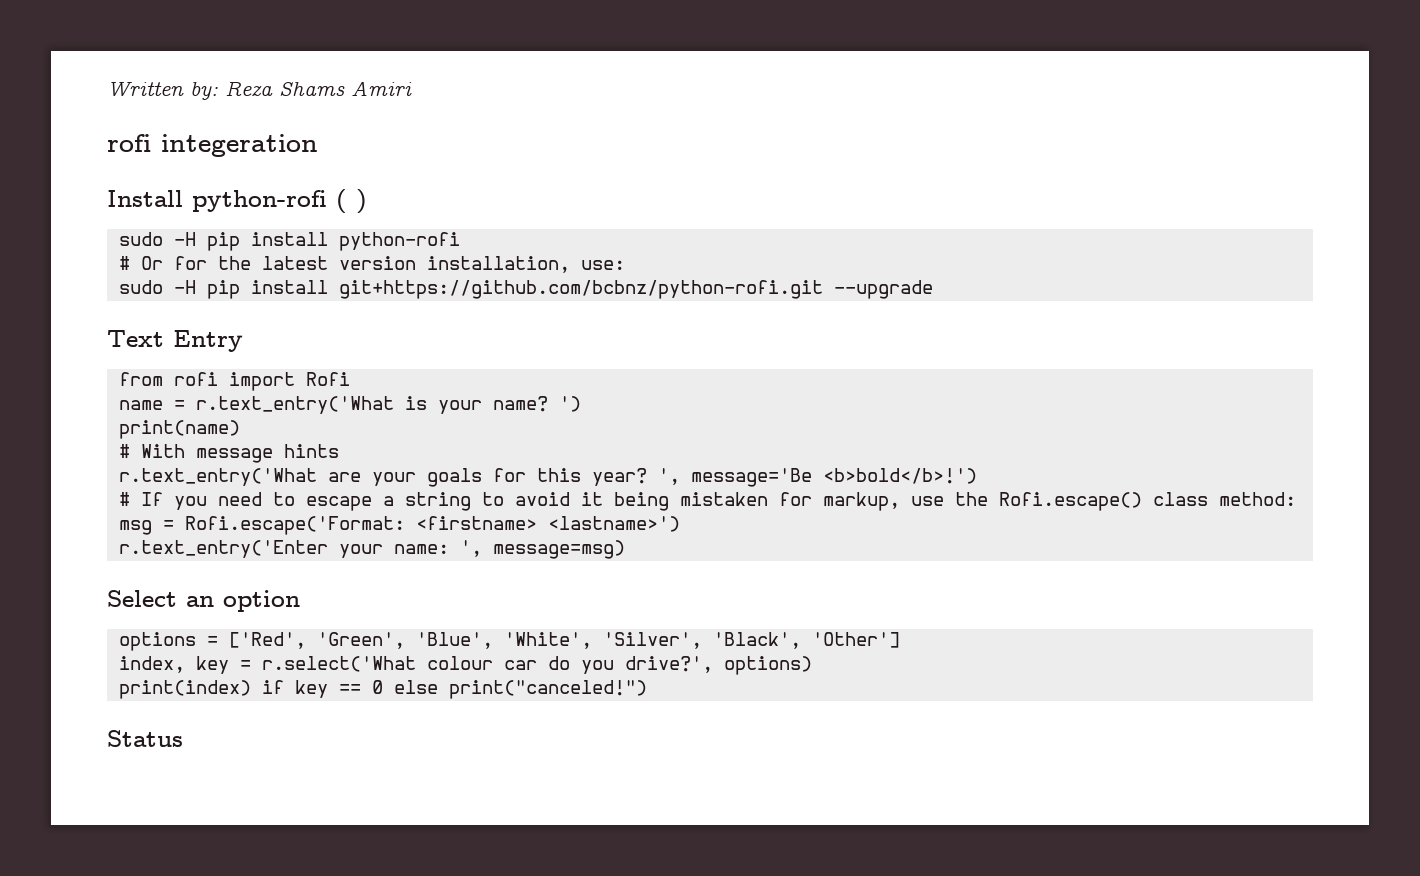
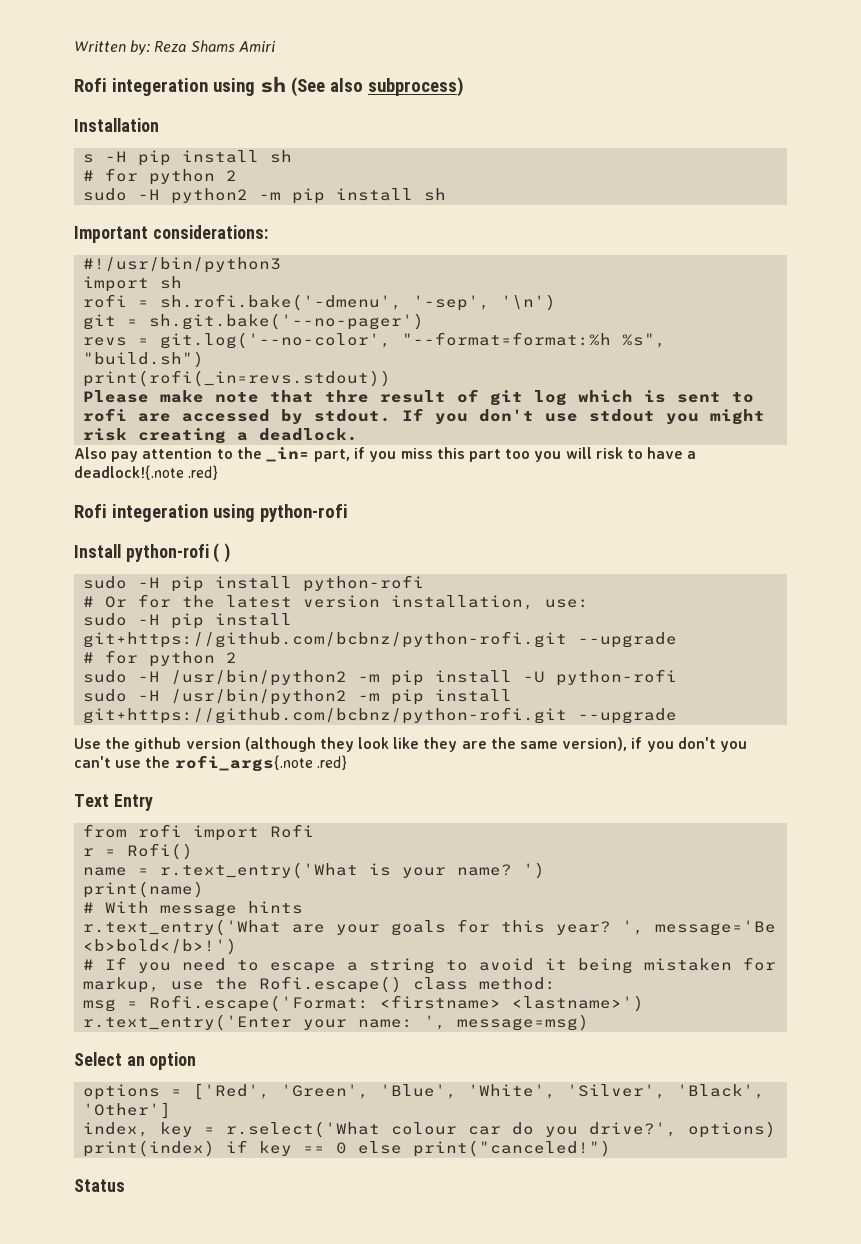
- rofi integeration
+ Rofi integeration using sh (See also subprocess)
+ Installation
+ s -H pip install sh
+ # for python 2
+ sudo -H python2 -m pip install sh
+ Important considerations:
+ #!/usr/bin/python3
+ import sh
+ rofi = sh.rofi.bake('-dmenu', '-sep', '\n')
+ git = sh.git.bake('--no-pager')
+ revs = git.log('--no-color', "--format=format:%h %s", "build.sh")
+ print(rofi(_in=revs.stdout))
+ Please make note that thre result of git log which is sent to rofi are accessed by stdout. If you don't use stdout you might risk creating a deadlock.
+ Also pay attention to the _in= part, if you miss this part too you will risk to have a deadlock!{.note .red}
+ Rofi integeration using python-rofi
  sudo -H pip install git+https://github.com/bcbnz/python-rofi.git --upgrade
+ # for python 2
+ sudo -H /usr/bin/python2 -m pip install -U python-rofi
+ sudo -H /usr/bin/python2 -m pip install git+https://github.com/bcbnz/python-rofi.git --upgrade
+ Use the github version (although they look like they are the same version), if you don't you can't use the rofi_args{.note .red}
+ r = Rofi()

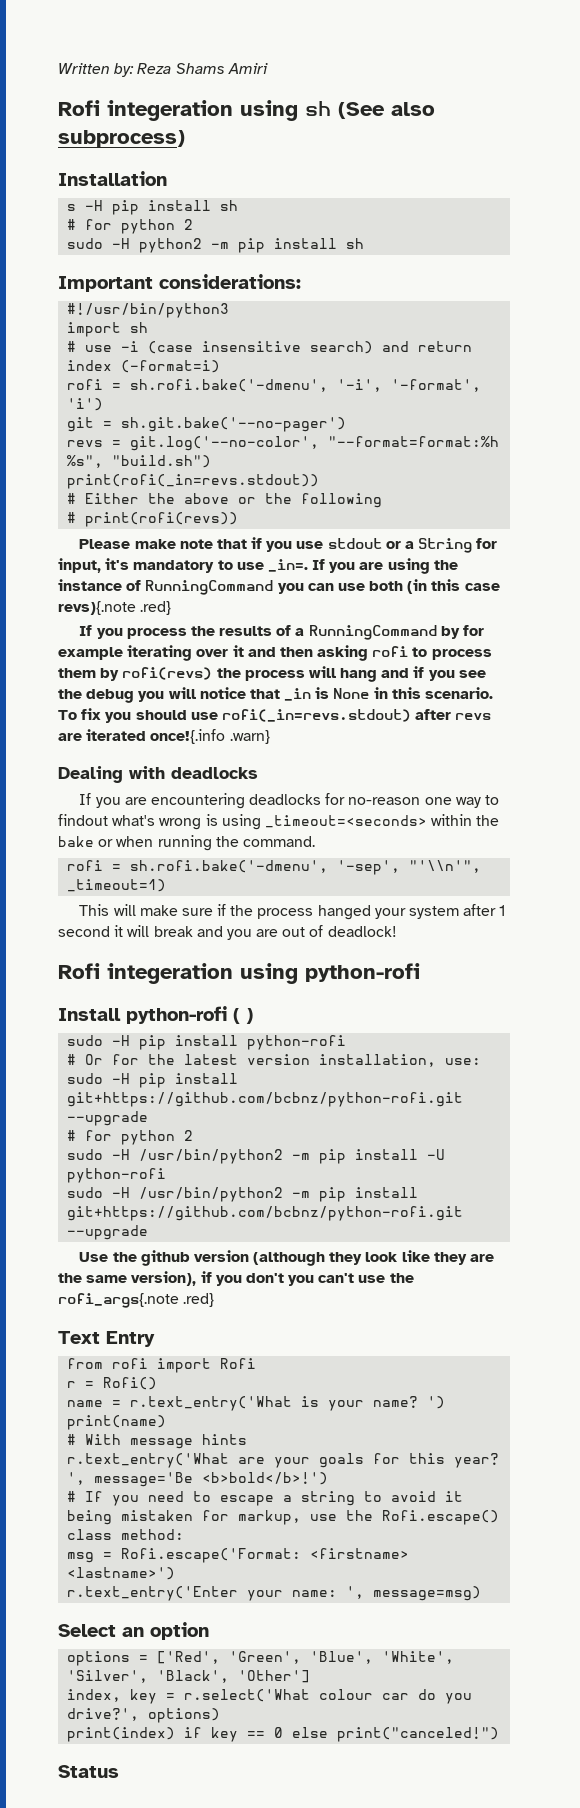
- rofi = sh.rofi.bake('-dmenu', '-sep', '\n')
+ # use -i (case insensitive search) and return index (-format=i)
+ rofi = sh.rofi.bake('-dmenu', '-i', '-format', 'i')
- Please make note that thre result of git log which is sent to rofi are accessed by stdout. If you don't use stdout you might risk creating a deadlock.
- Also pay attention to the _in= part, if you miss this part too you will risk to have a deadlock!{.note .red}
+ # Either the above or the following
+ # print(rofi(revs))
+ Please make note that if you use stdout or a String for input, it's mandatory to use _in=. If you are using the instance of RunningCommand you can use both (in this case revs){.note .red}
+ If you process the results of a RunningCommand by for example iterating over it and then asking rofi to process them by rofi(revs) the process will hang and if you see the debug you will notice that _in is None in this scenario. To fix you should use rofi(_in=revs.stdout) after revs are iterated once!{.info .warn}
+ Dealing with deadlocks
+ If you are encountering deadlocks for no-reason one way to findout what's wrong is using _timeout=<seconds> within the bake or when running the command.
+ rofi = sh.rofi.bake('-dmenu', '-sep', "'\\n'", _timeout=1)
+ This will make sure if the process hanged your system after 1 second it will break and you are out of deadlock!

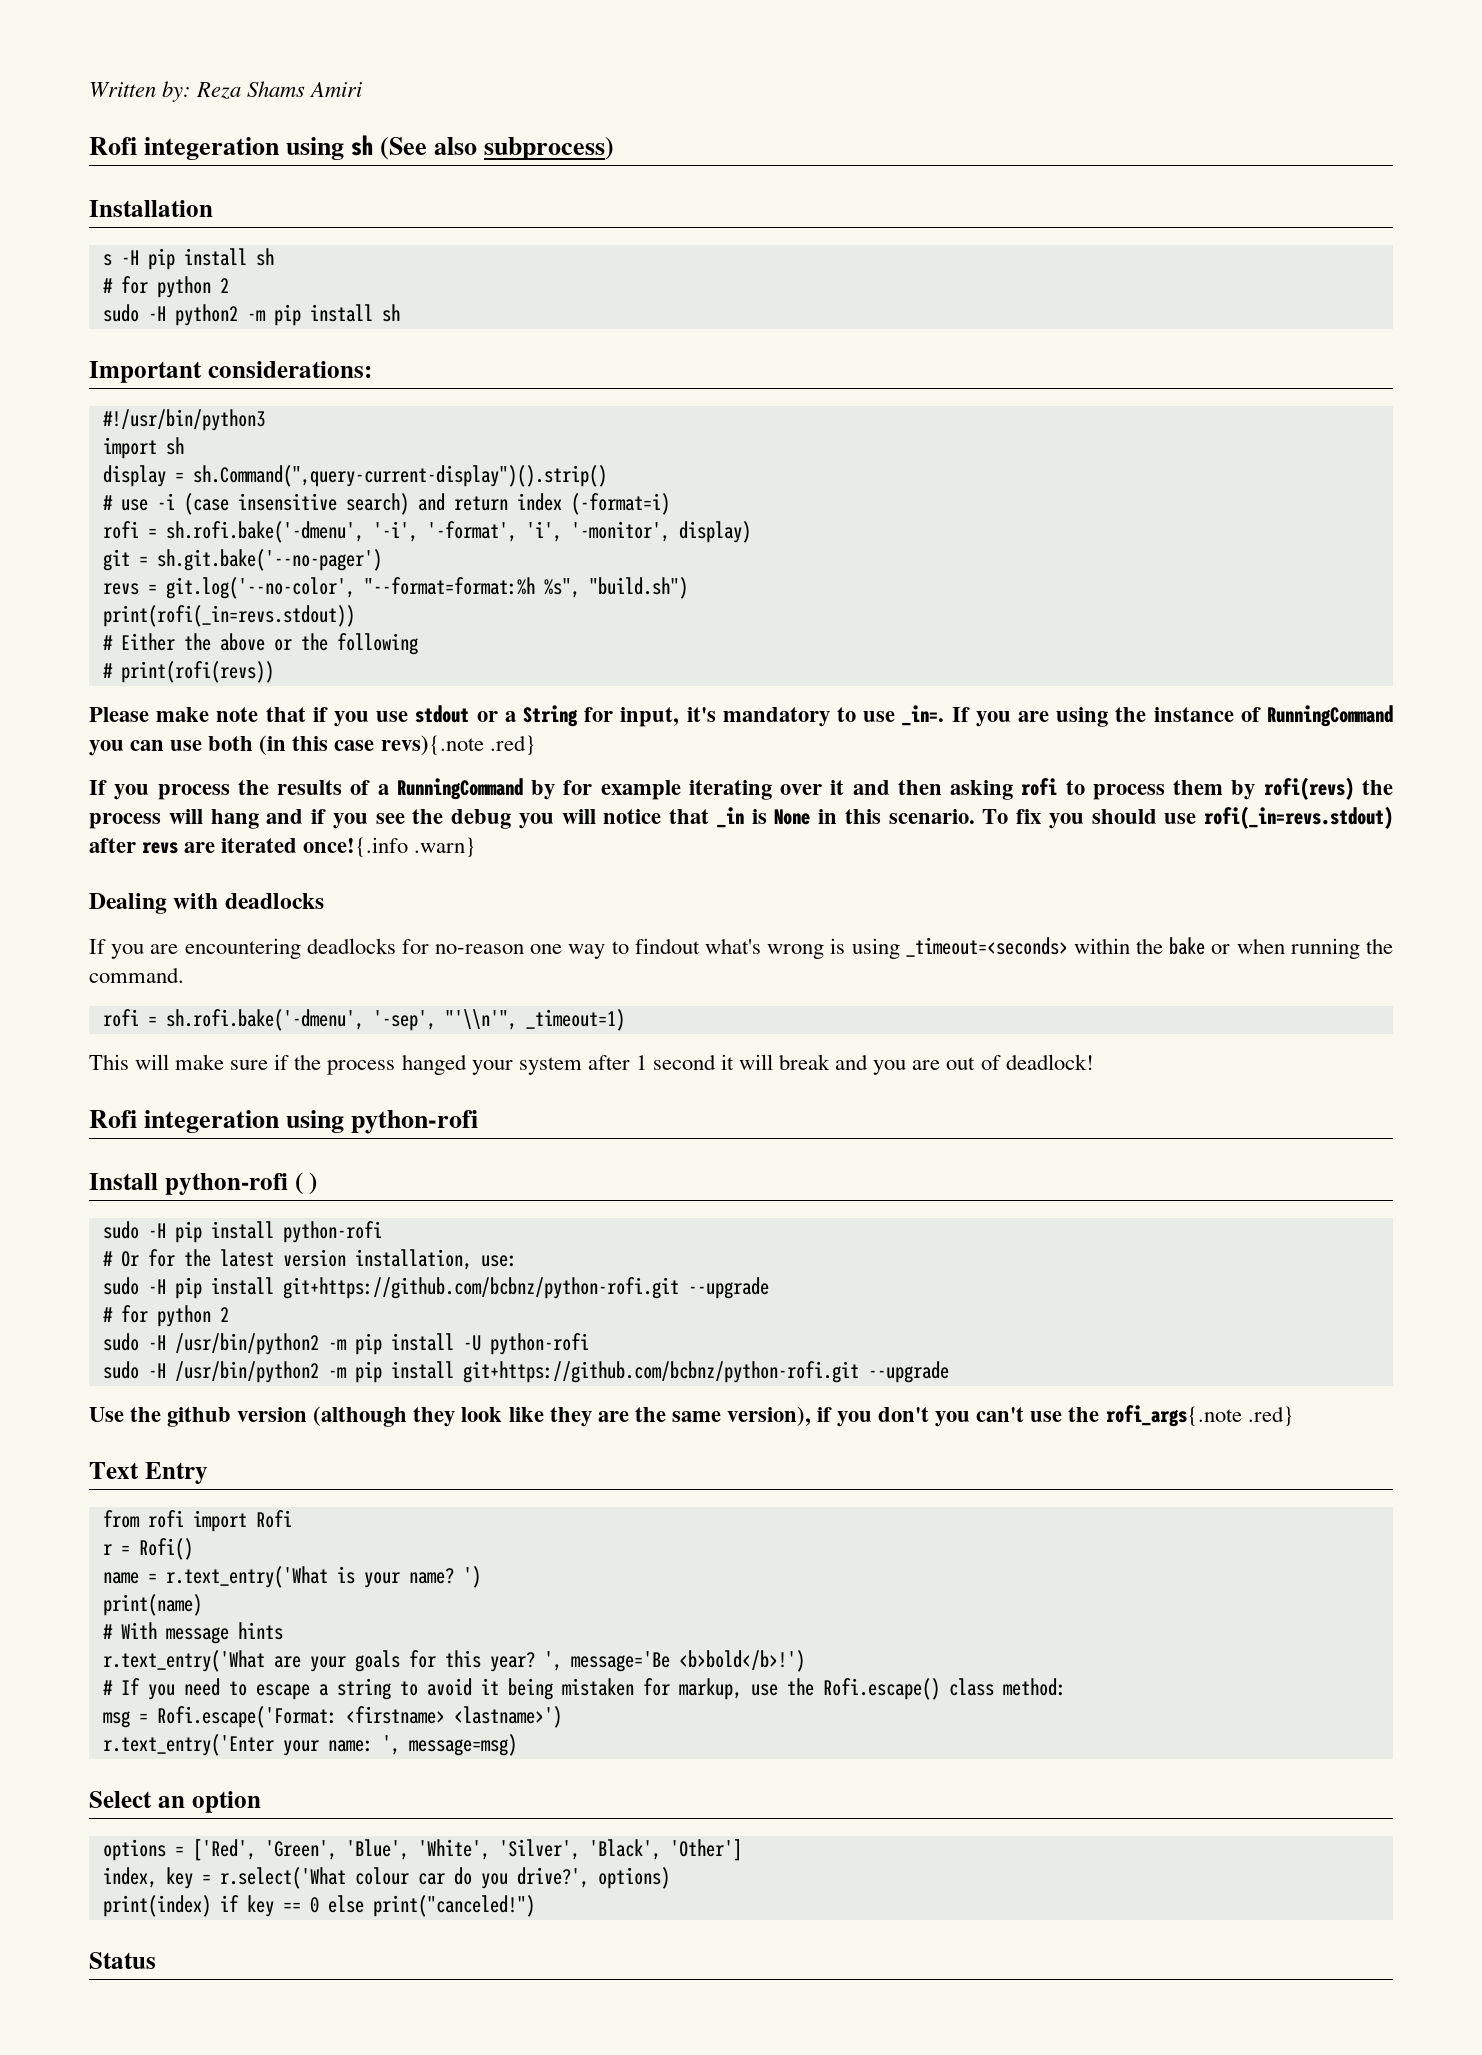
+ display = sh.Command(",query-current-display")().strip()
- rofi = sh.rofi.bake('-dmenu', '-i', '-format', 'i')
+ rofi = sh.rofi.bake('-dmenu', '-i', '-format', 'i', '-monitor', display)

